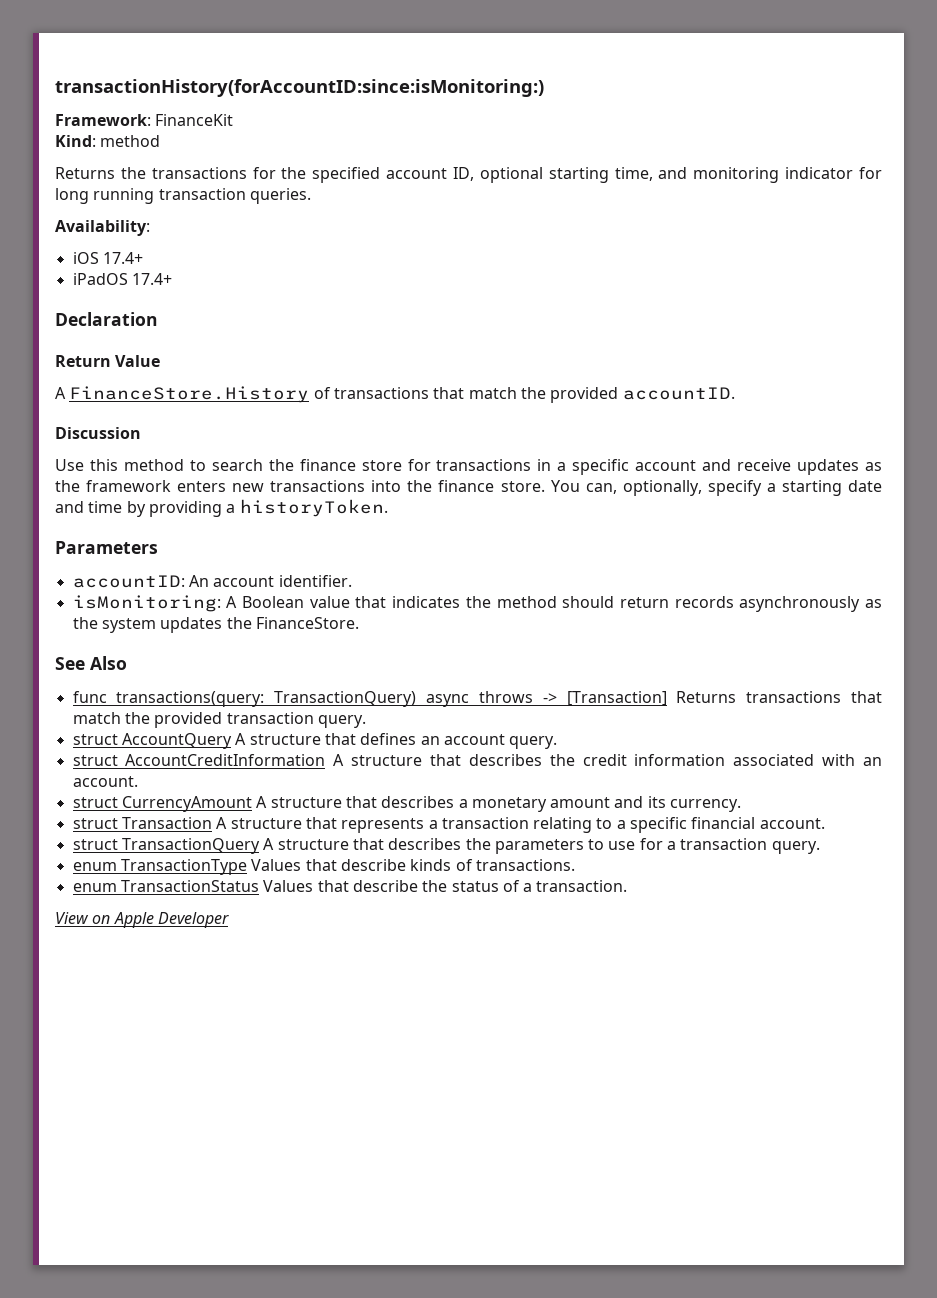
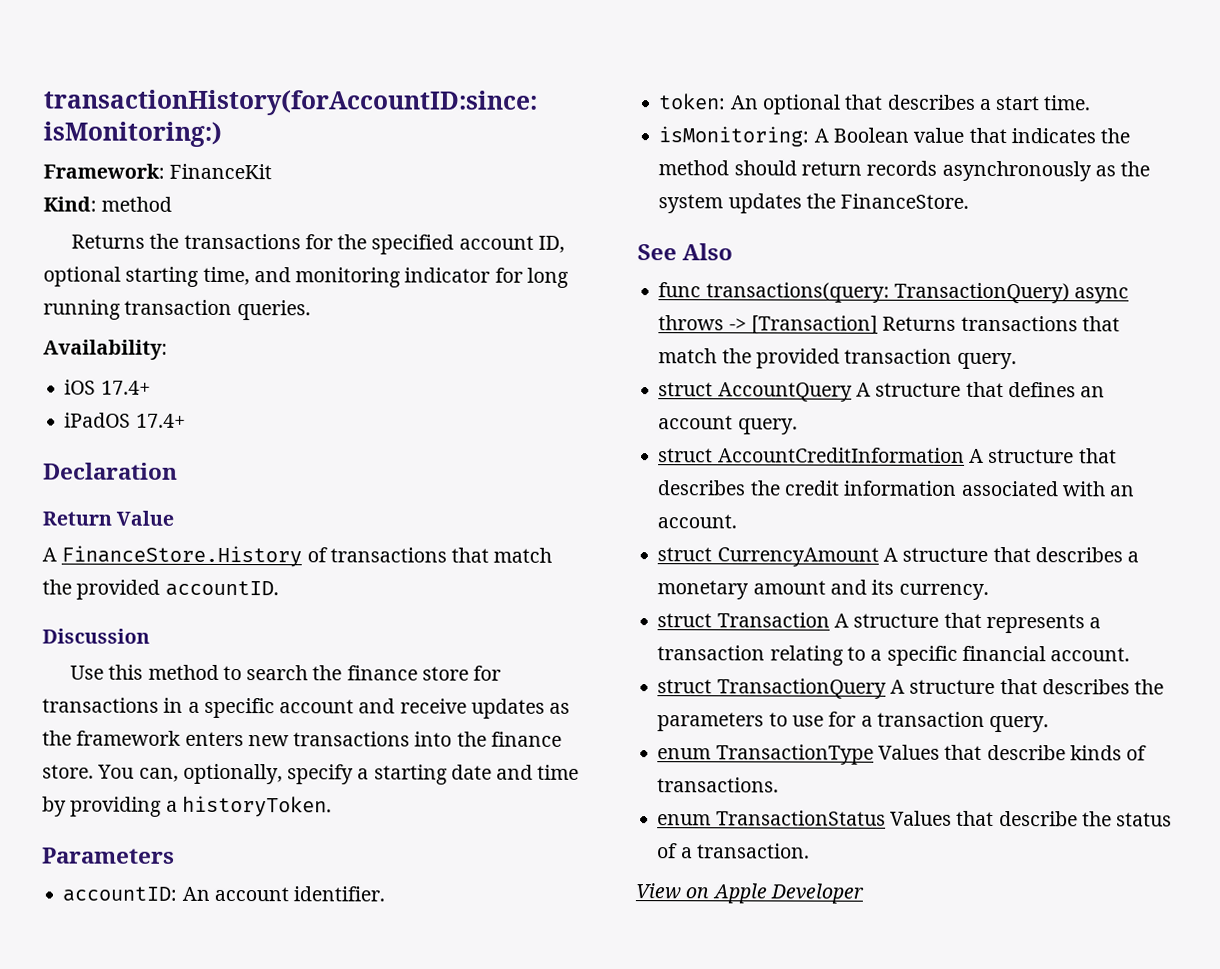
+ token: An optional that describes a start time.

